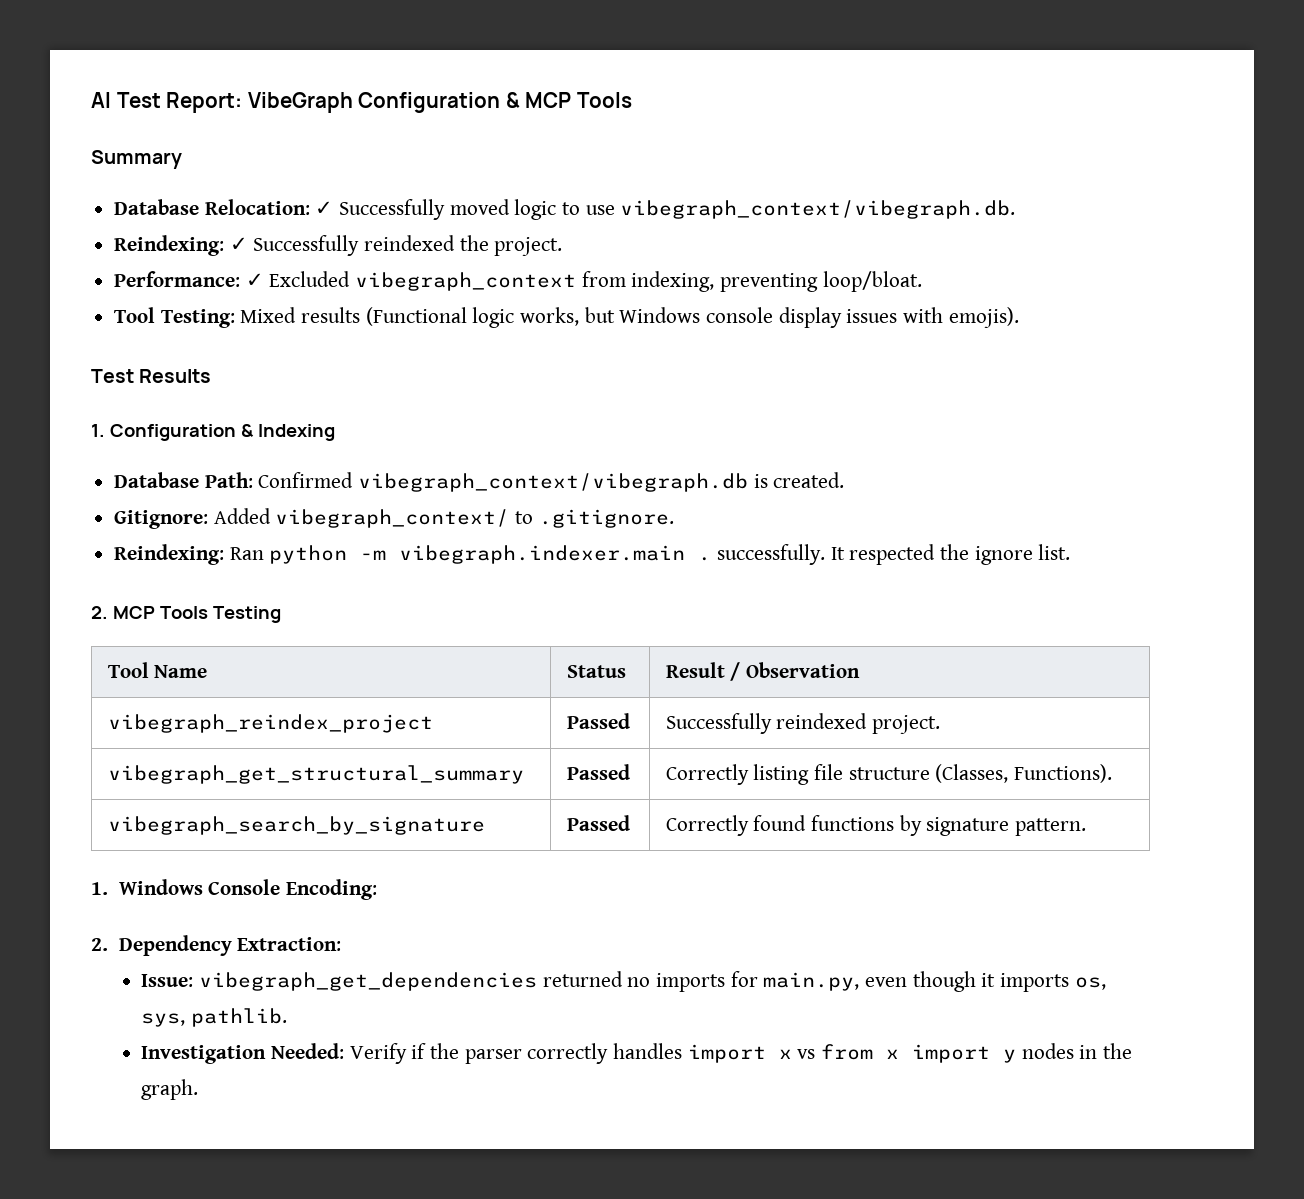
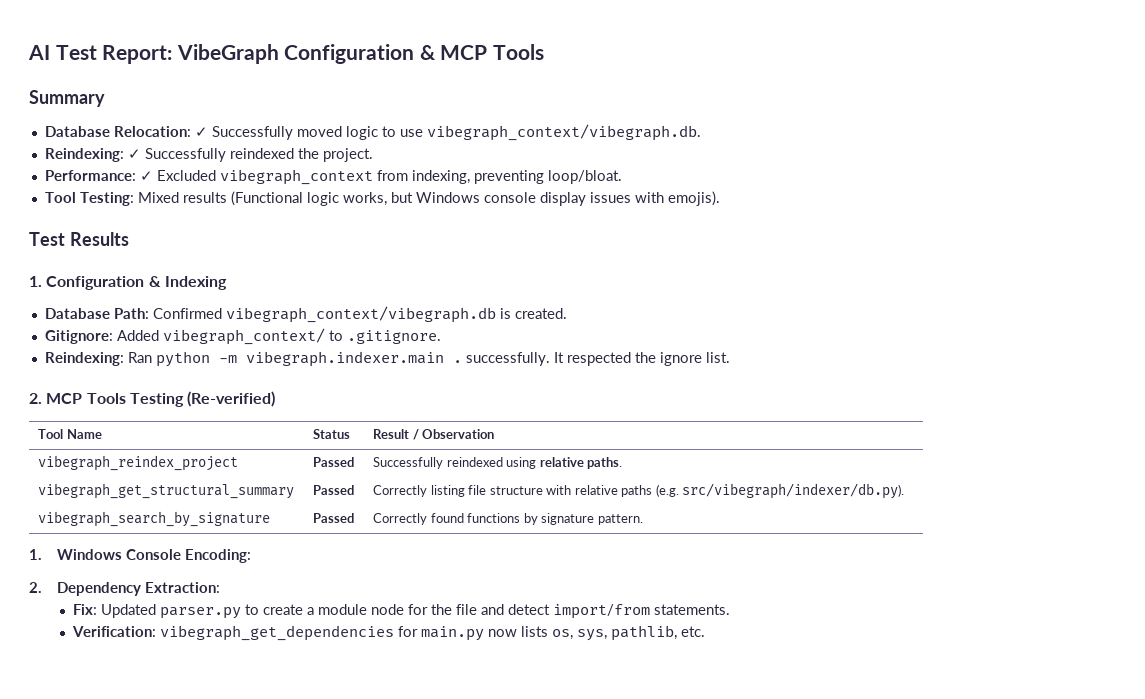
- 2. MCP Tools Testing
+ 2. MCP Tools Testing (Re-verified)
- vibegraph_reindex_project | Passed | Successfully reindexed project.
+ vibegraph_reindex_project | Passed | Successfully reindexed using relative paths.
- vibegraph_get_structural_summary | Passed | Correctly listing file structure (Classes, Functions).
+ vibegraph_get_structural_summary | Passed | Correctly listing file structure with relative paths (e.g. src/vibegraph/indexer/db.py).
- Issue: vibegraph_get_dependencies returned no imports for main.py, even though it imports os, sys, pathlib.
- Investigation Needed: Verify if the parser correctly handles import x vs from x import y nodes in the graph.
+ Fix: Updated parser.py to create a module node for the file and detect import/from statements.
+ Verification: vibegraph_get_dependencies for main.py now lists os, sys, pathlib, etc.

